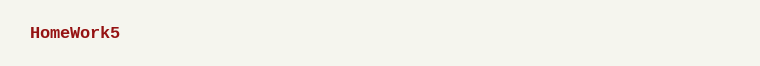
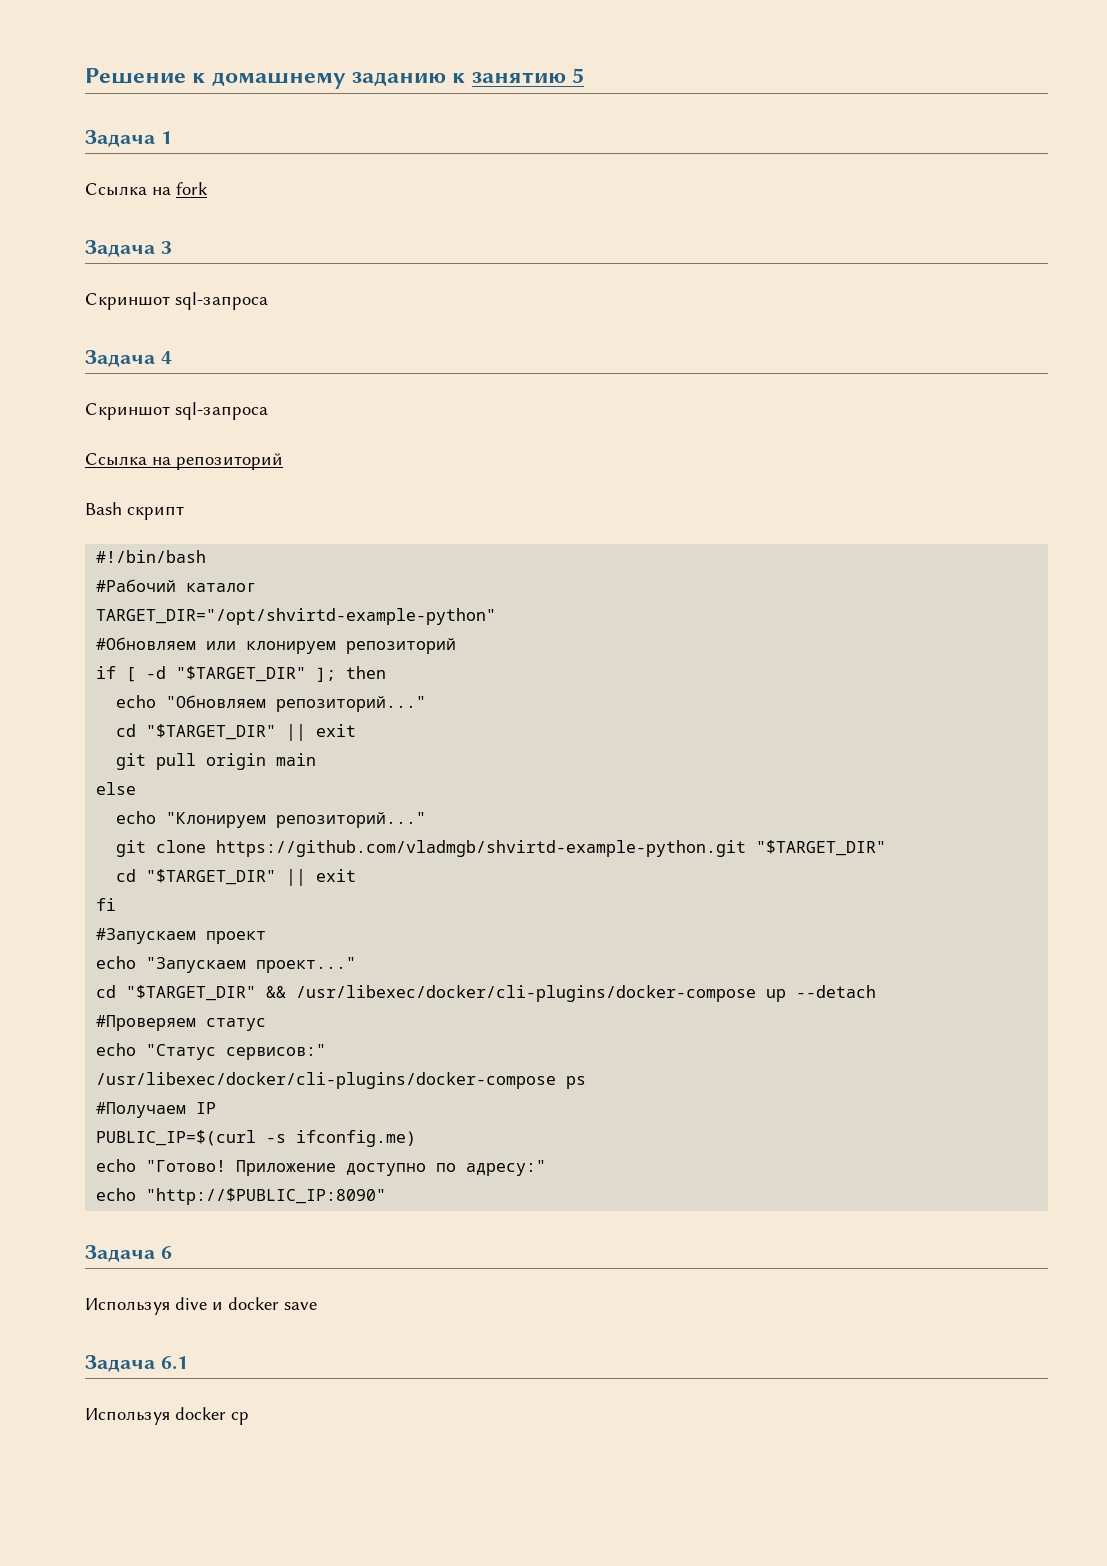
- HomeWork5
+ Решение к домашнему заданию к занятию 5
+ Задача 1
+ Ссылка на fork
+ Задача 3
+ Cкриншот sql-запроса
+ Задача 4
+ Cкриншот sql-запроса
+ Ссылка на репозиторий
+ Bash скрипт
+ #!/bin/bash
+ #Рабочий каталог
+ TARGET_DIR="/opt/shvirtd-example-python"
+ #Обновляем или клонируем репозиторий
+ if [ -d "$TARGET_DIR" ]; then
+ echo "Обновляем репозиторий..."
+ cd "$TARGET_DIR" || exit
+ git pull origin main
+ else
+ echo "Клонируем репозиторий..."
+ git clone https://github.com/vladmgb/shvirtd-example-python.git "$TARGET_DIR"
+ cd "$TARGET_DIR" || exit
+ fi
+ #Запускаем проект
+ echo "Запускаем проект..."
+ cd "$TARGET_DIR" && /usr/libexec/docker/cli-plugins/docker-compose up --detach
+ #Проверяем статус
+ echo "Статус сервисов:"
+ /usr/libexec/docker/cli-plugins/docker-compose ps
+ #Получаем IP
+ PUBLIC_IP=$(curl -s ifconfig.me)
+ echo "Готово! Приложение доступно по адресу:"
+ echo "http://$PUBLIC_IP:8090"
+ Задача 6
+ Используя dive и docker save
+ Задача 6.1
+ Используя docker cp

